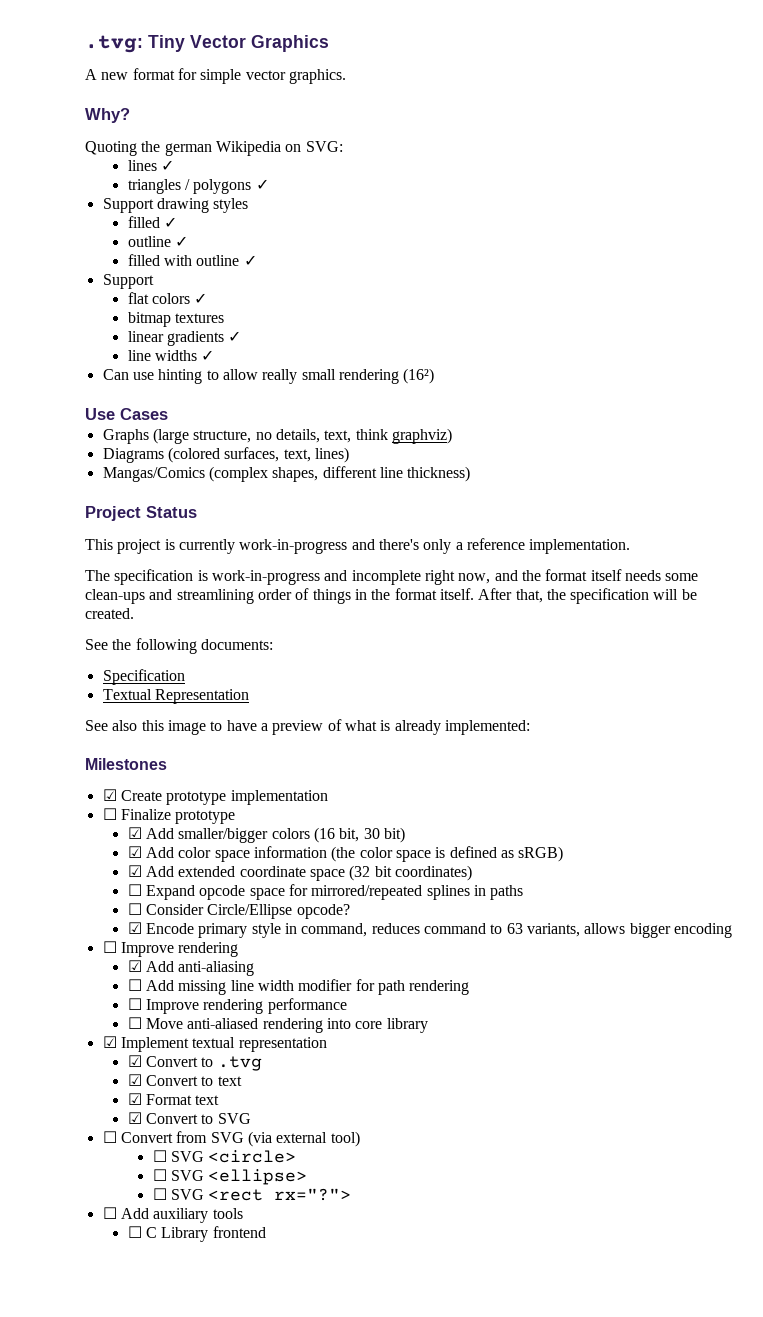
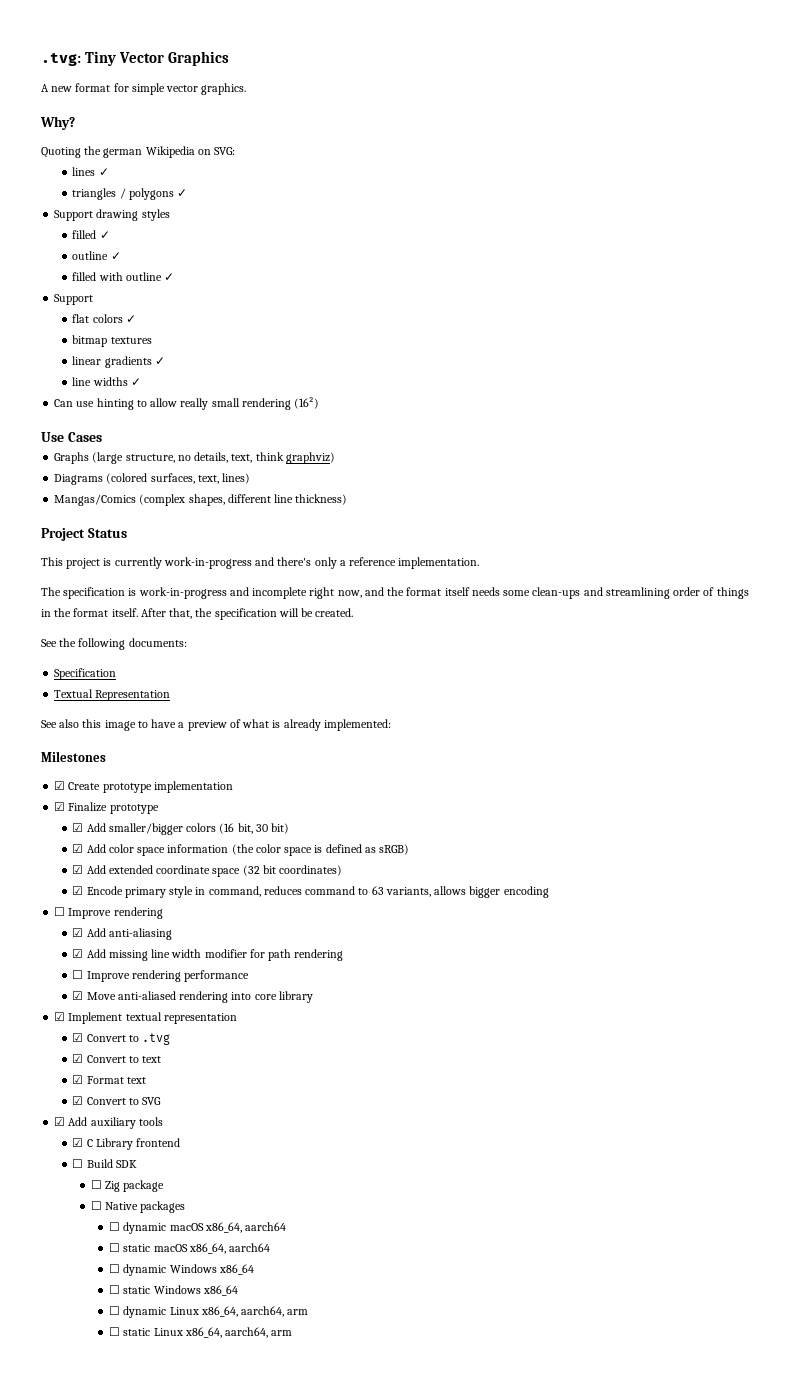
- ☐ Finalize prototype
+ ☑ Finalize prototype
- ☐ Expand opcode space for mirrored/repeated splines in paths
- ☐ Consider Circle/Ellipse opcode?
- ☐ Add missing line width modifier for path rendering
+ ☑ Add missing line width modifier for path rendering
- ☐ Move anti-aliased rendering into core library
+ ☑ Move anti-aliased rendering into core library
- ☐ Convert from SVG (via external tool)
- ☐ SVG <circle>
- ☐ SVG <ellipse>
- ☐ SVG <rect rx="?">
- ☐ Add auxiliary tools
+ ☑ Add auxiliary tools
- ☐ C Library frontend
+ ☑ C Library frontend
+ ☐ Build SDK
+ ☐ Zig package
+ ☐ Native packages
+ ☐ dynamic macOS x86_64, aarch64
+ ☐ static macOS x86_64, aarch64
+ ☐ dynamic Windows x86_64
+ ☐ static Windows x86_64
+ ☐ dynamic Linux x86_64, aarch64, arm
+ ☐ static Linux x86_64, aarch64, arm

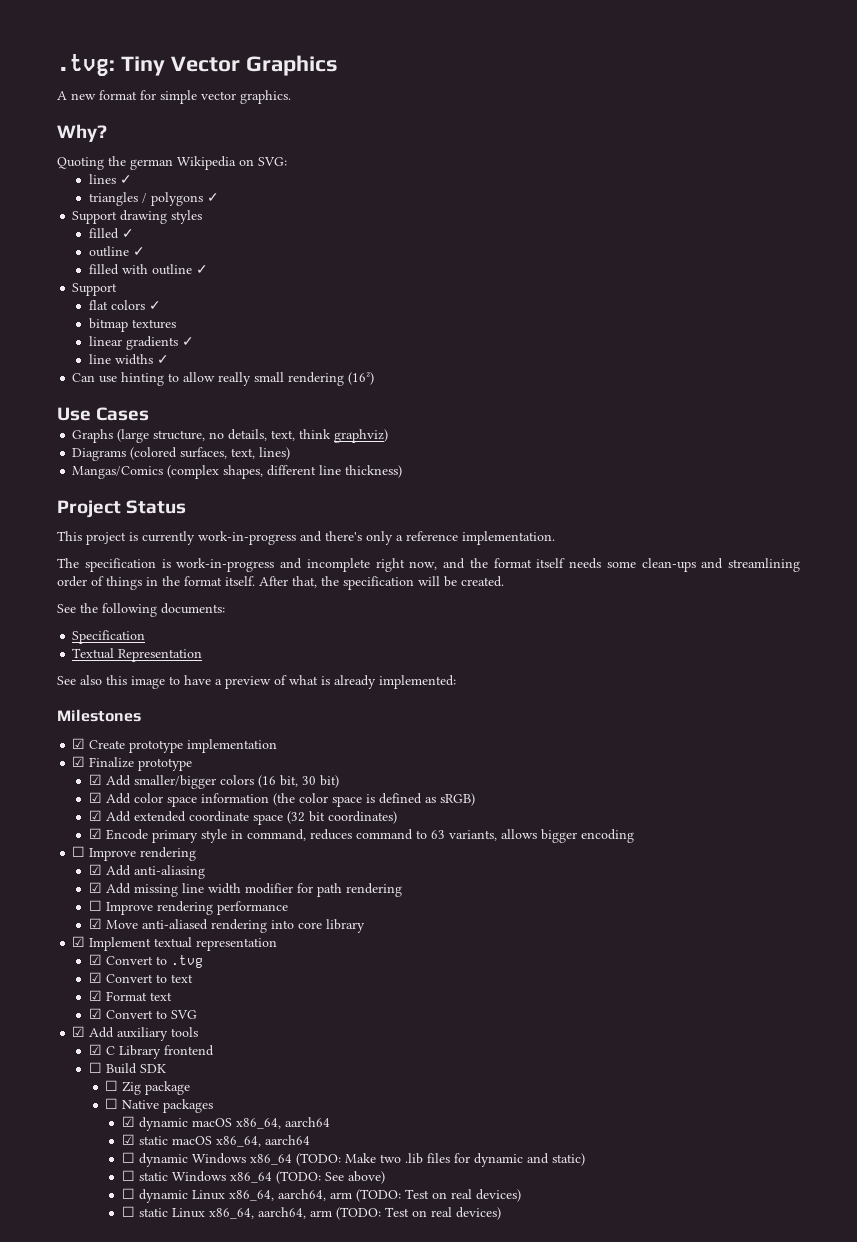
- ☐ dynamic macOS x86_64, aarch64
+ ☑ dynamic macOS x86_64, aarch64
- ☐ static macOS x86_64, aarch64
+ ☑ static macOS x86_64, aarch64
- ☐ dynamic Windows x86_64
+ ☐ dynamic Windows x86_64 (TODO: Make two .lib files for dynamic and static)
- ☐ static Windows x86_64
+ ☐ static Windows x86_64 (TODO: See above)
- ☐ dynamic Linux x86_64, aarch64, arm
+ ☐ dynamic Linux x86_64, aarch64, arm (TODO: Test on real devices)
- ☐ static Linux x86_64, aarch64, arm
+ ☐ static Linux x86_64, aarch64, arm (TODO: Test on real devices)

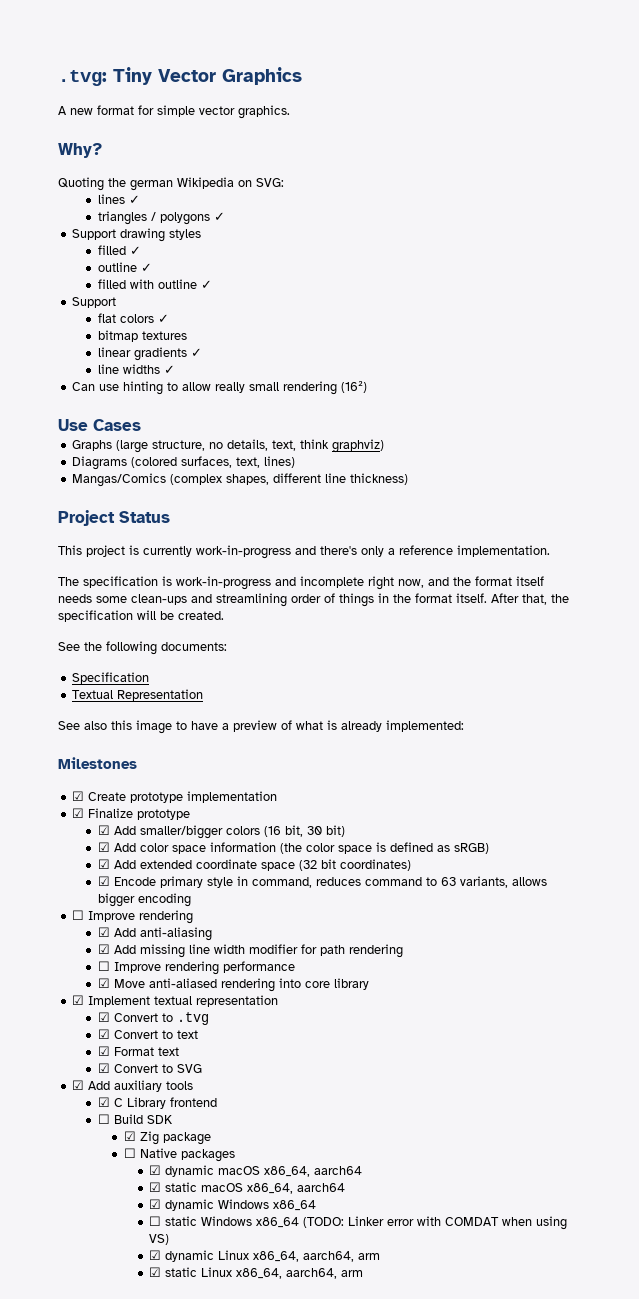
- ☐ Zig package
+ ☑ Zig package
- ☐ dynamic Windows x86_64 (TODO: Make two .lib files for dynamic and static)
+ ☑ dynamic Windows x86_64
- ☐ static Windows x86_64 (TODO: See above)
- ☐ dynamic Linux x86_64, aarch64, arm (TODO: Test on real devices)
- ☐ static Linux x86_64, aarch64, arm (TODO: Test on real devices)
+ ☐ static Windows x86_64 (TODO: Linker error with COMDAT when using VS)
+ ☑ dynamic Linux x86_64, aarch64, arm
+ ☑ static Linux x86_64, aarch64, arm

